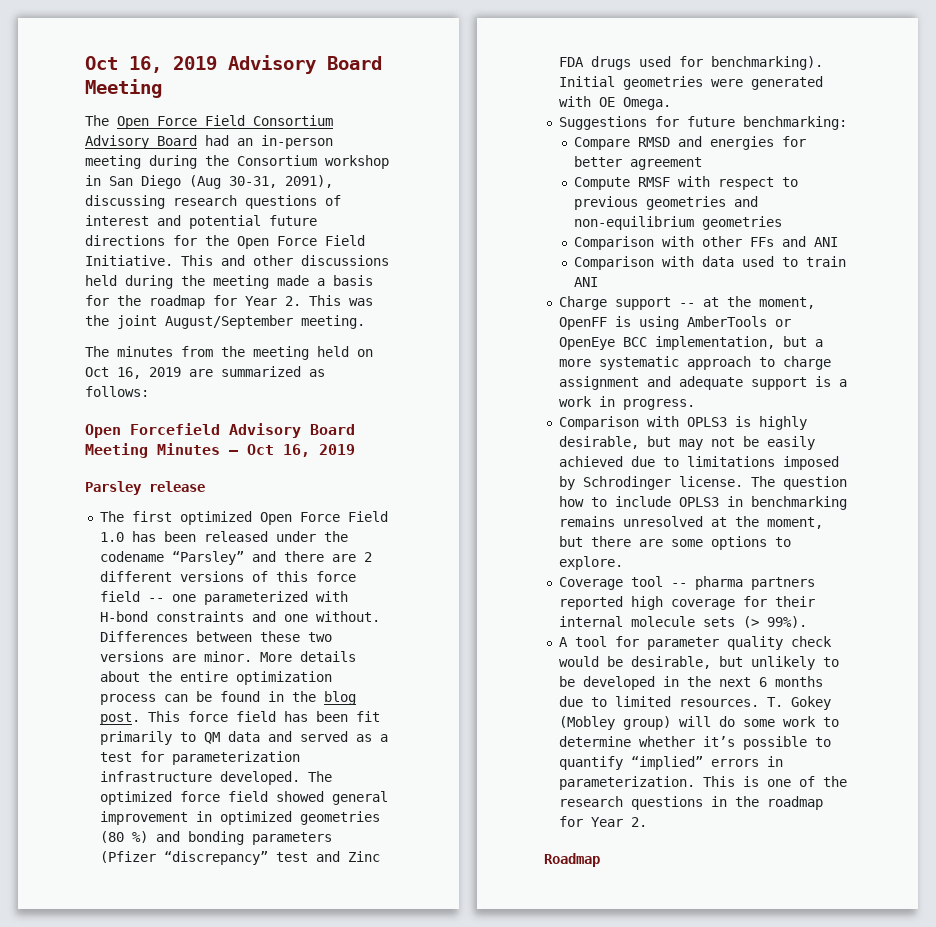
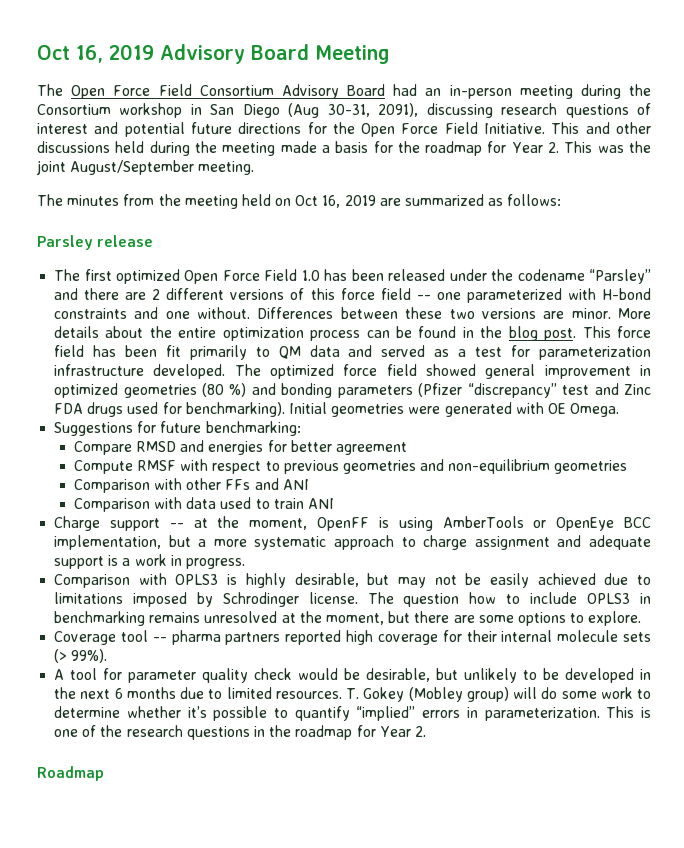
- Open Forcefield Advisory Board Meeting Minutes – Oct 16, 2019

